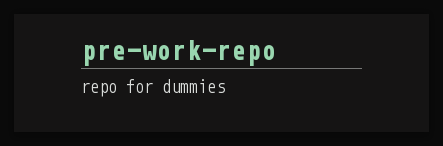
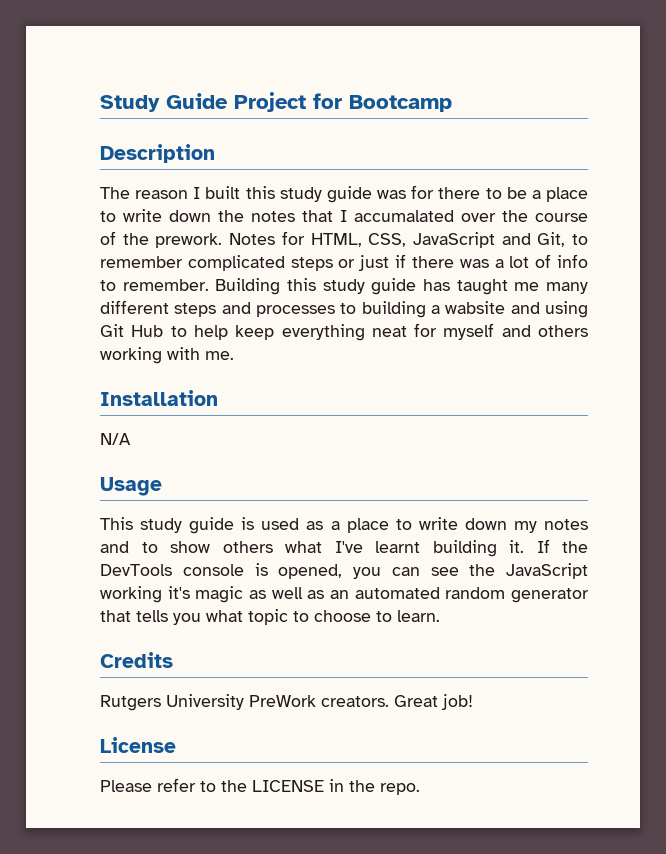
- pre-work-repo
- repo for dummies
+ Study Guide Project for Bootcamp
+ Description
+ The reason I built this study guide was for there to be a place to write down the notes that I accumalated over the course of the prework. Notes for HTML, CSS, JavaScript and Git, to remember complicated steps or just if there was a lot of info to remember. Building this study guide has taught me many different steps and processes to building a wabsite and using Git Hub to help keep everything neat for myself and others working with me.
+ Installation
+ N/A
+ Usage
+ This study guide is used as a place to write down my notes and to show others what I've learnt building it. If the DevTools console is opened, you can see the JavaScript working it's magic as well as an automated random generator that tells you what topic to choose to learn.
+ Credits
+ Rutgers University PreWork creators. Great job!
+ License
+ Please refer to the LICENSE in the repo.

